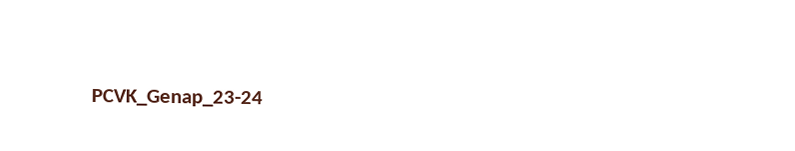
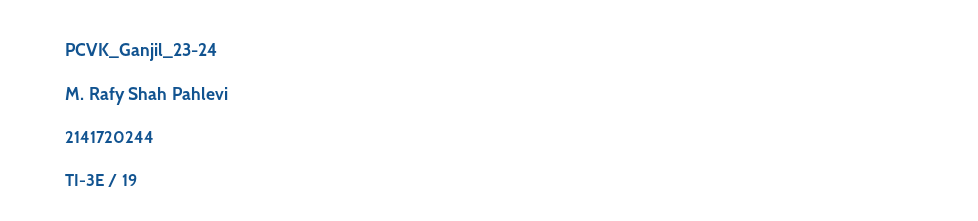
- PCVK_Genap_23-24
+ PCVK_Ganjil_23-24
+ M. Rafy Shah Pahlevi
+ 2141720244
+ TI-3E / 19

